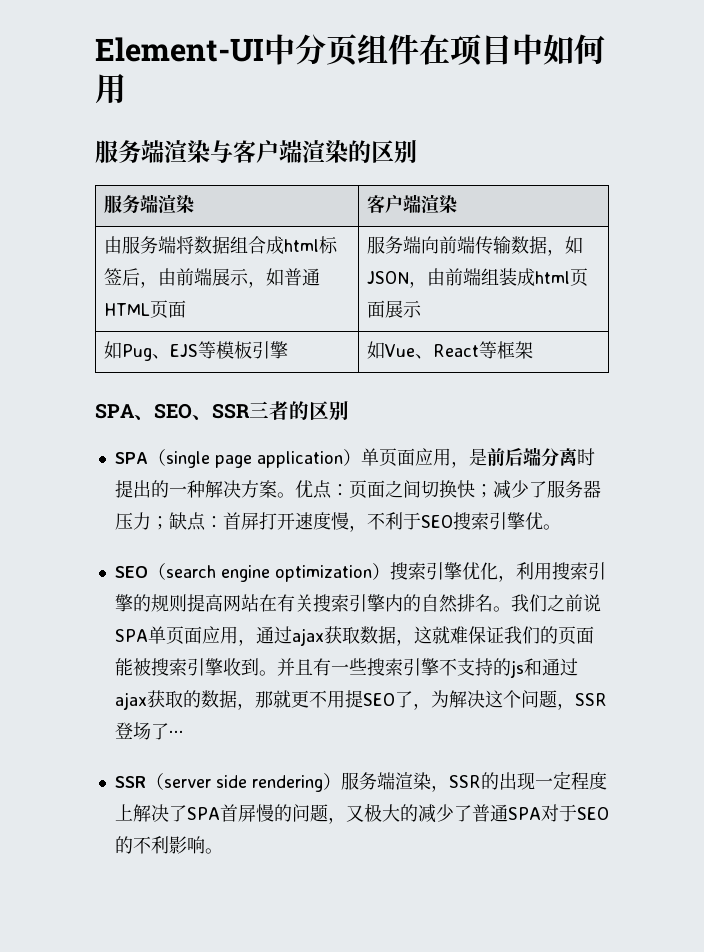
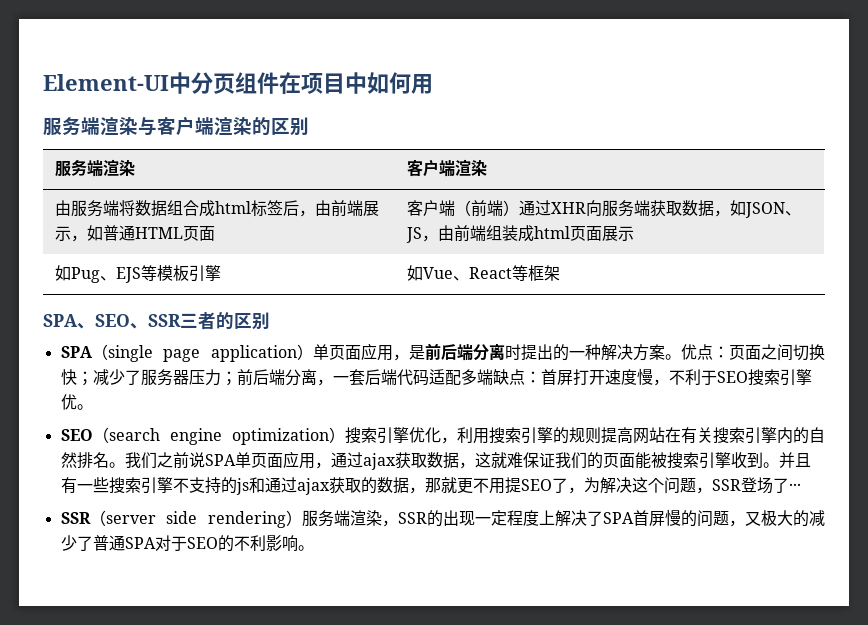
- 由服务端将数据组合成html标签后，由前端展示，如普通HTML页面 | 服务端向前端传输数据，如JSON，由前端组装成html页面展示
+ 由服务端将数据组合成html标签后，由前端展示，如普通HTML页面 | 客户端（前端）通过XHR向服务端获取数据，如JSON、JS，由前端组装成html页面展示
- 优点：页面之间切换快；减少了服务器压力；缺点：首屏打开速度慢，不利于SEO搜索引擎优。
+ 优点：页面之间切换快；减少了服务器压力；前后端分离，一套后端代码适配多端缺点：首屏打开速度慢，不利于SEO搜索引擎优。

